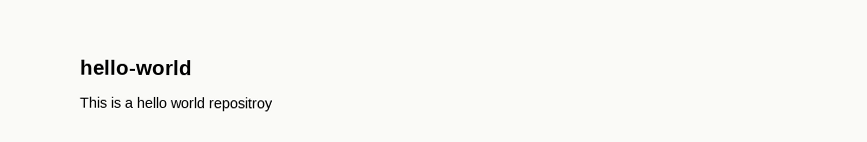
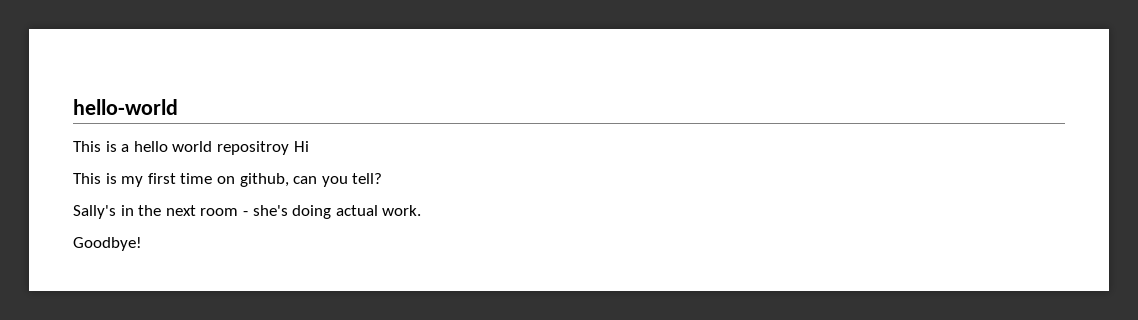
- This is a hello world repositroy
+ This is a hello world repositroy Hi
+ This is my first time on github, can you tell?
+ Sally's in the next room - she's doing actual work.
+ Goodbye!

